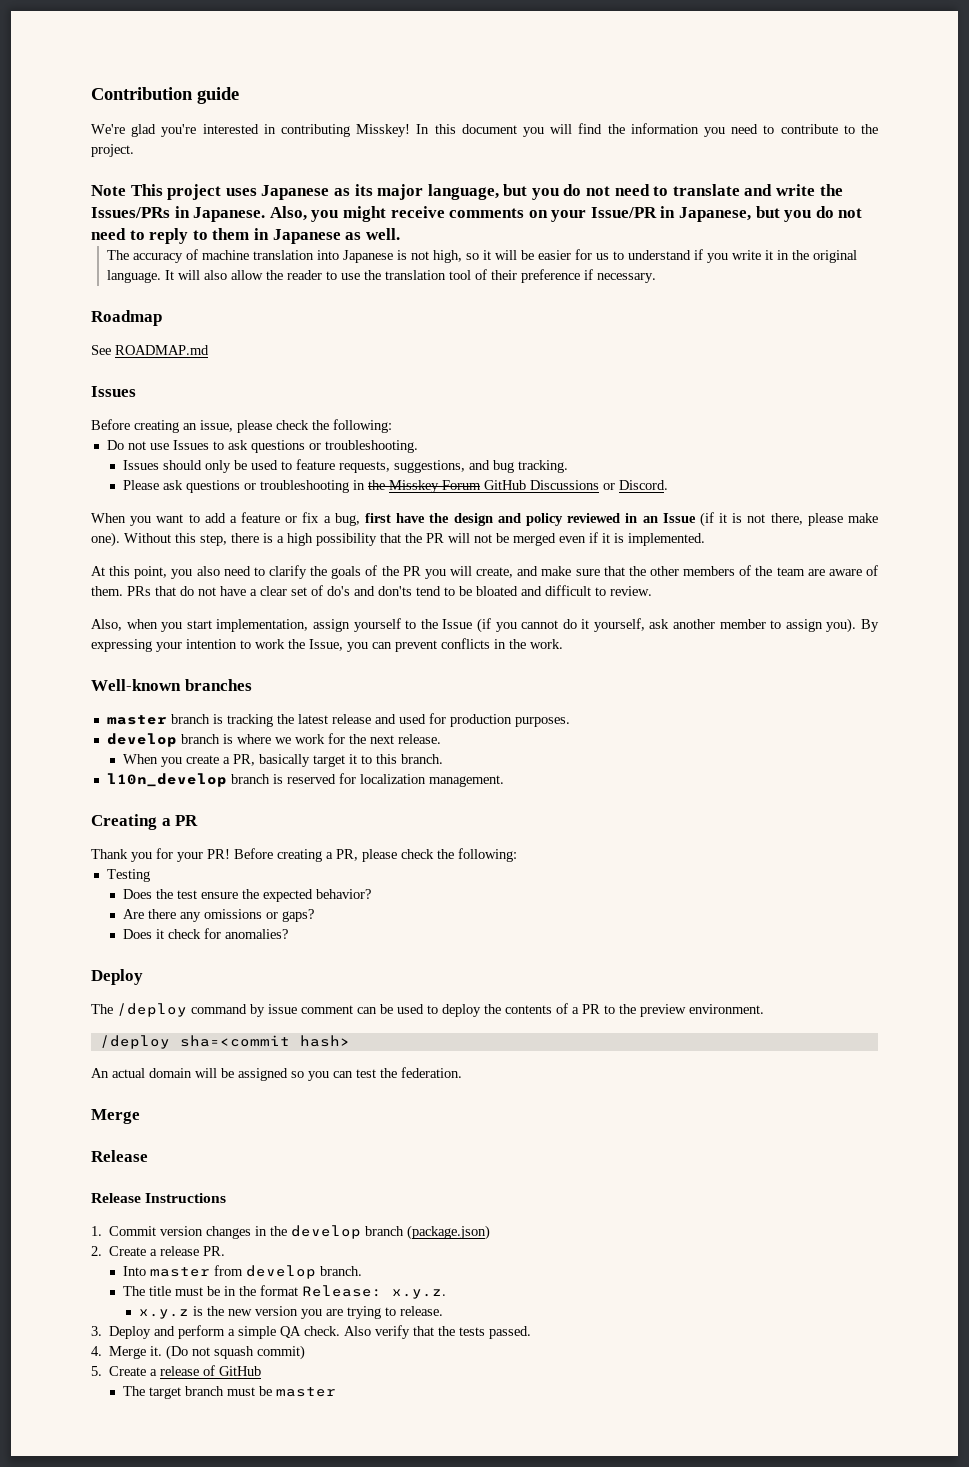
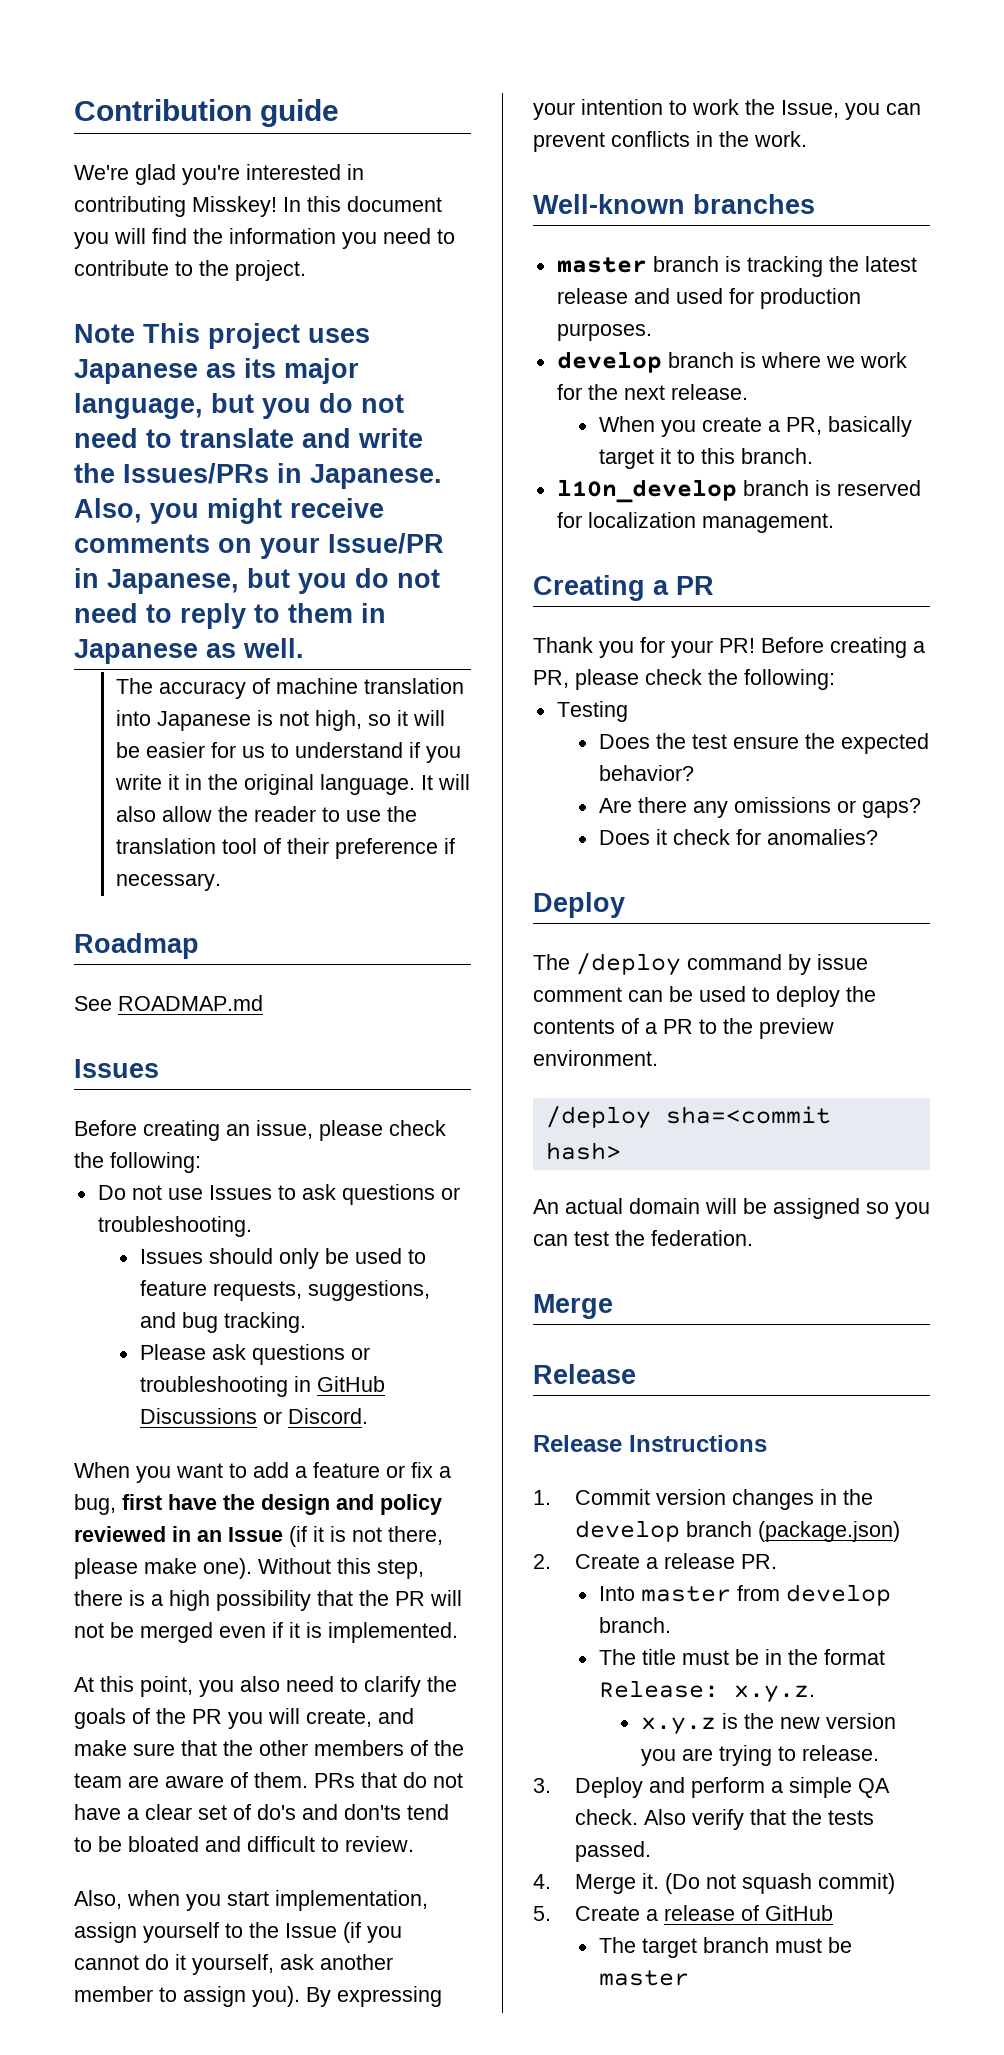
- Please ask questions or troubleshooting in the Misskey Forum GitHub Discussions or Discord.
+ Please ask questions or troubleshooting in GitHub Discussions or Discord.

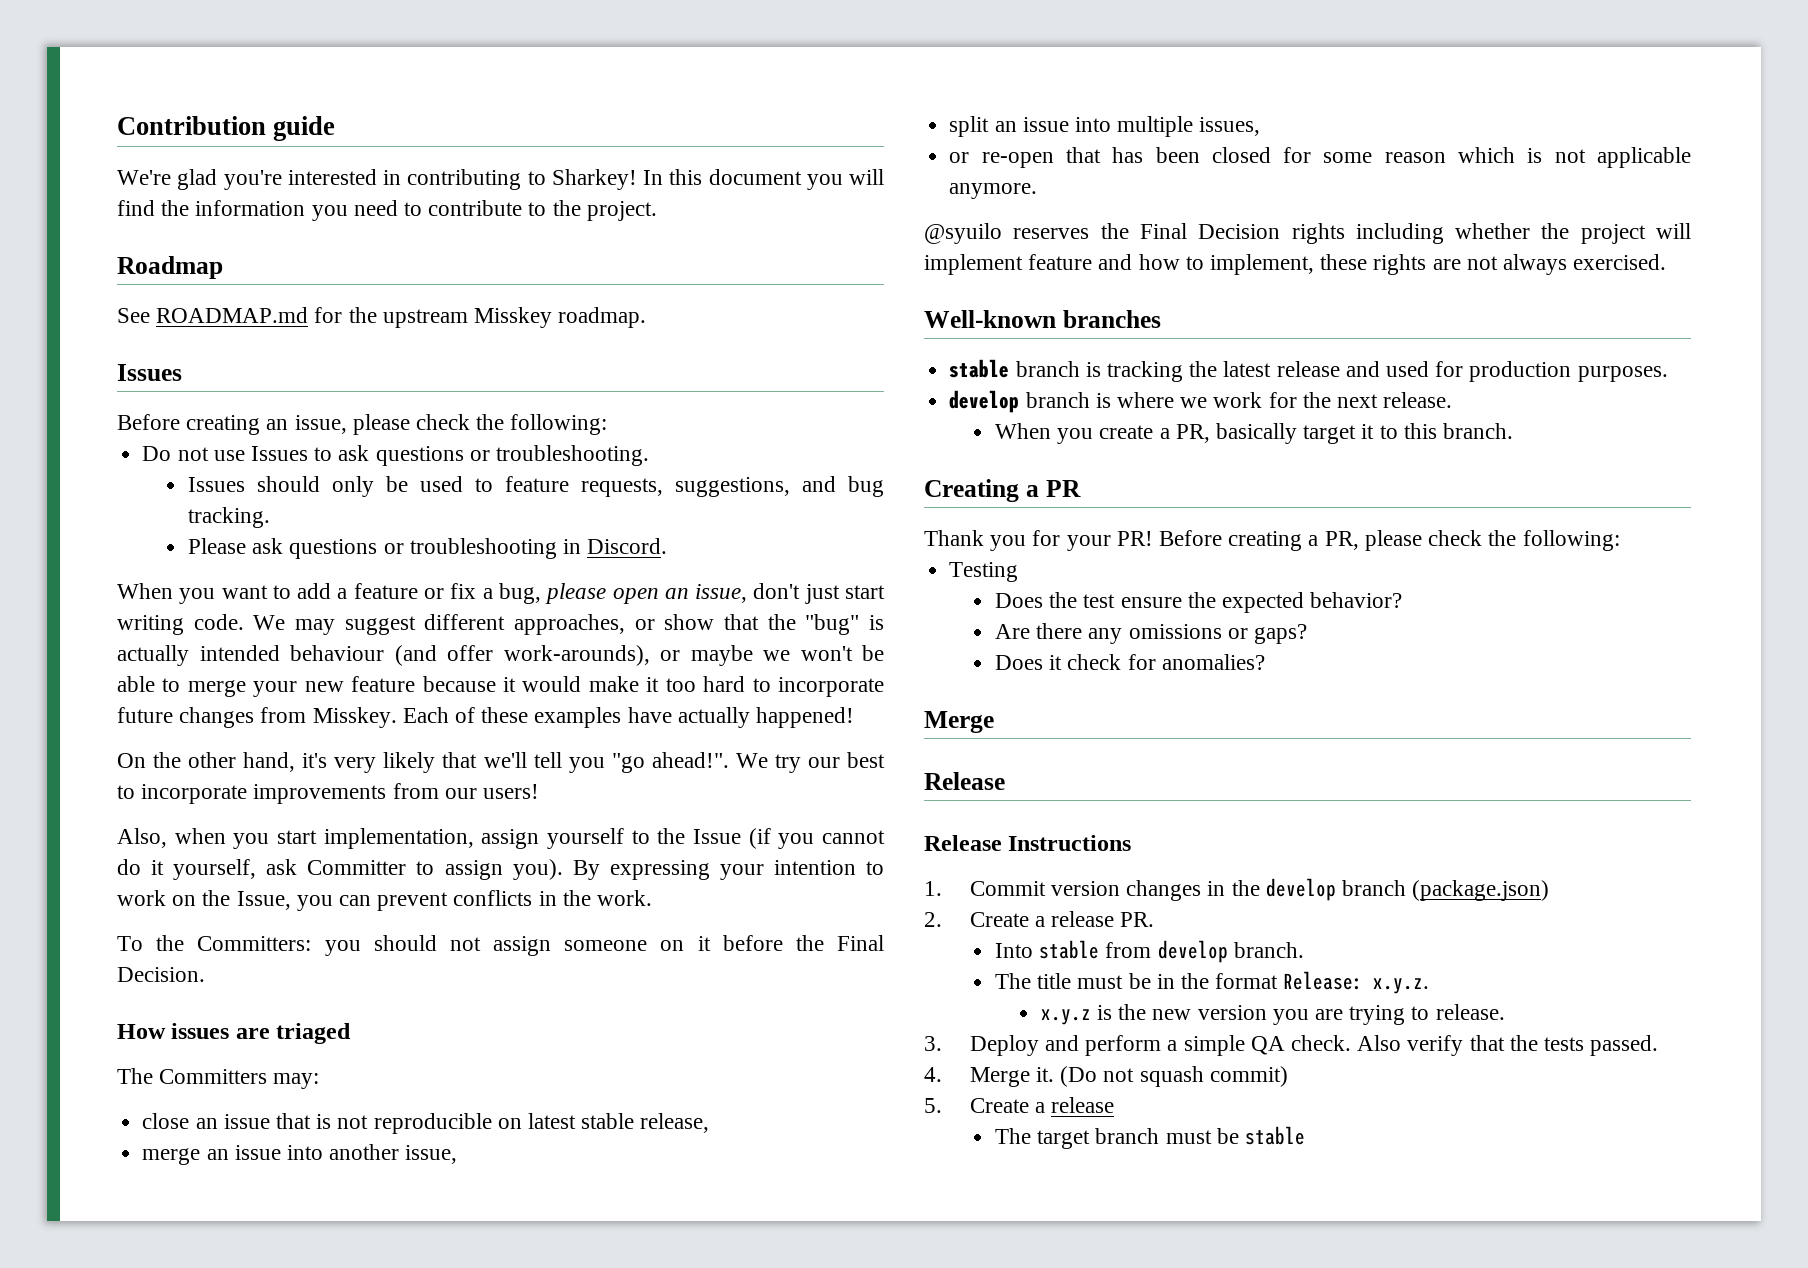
- We're glad you're interested in contributing Misskey!
+ We're glad you're interested in contributing to Sharkey!
- Note This project uses Japanese as its major language, but you do not need to translate and write the Issues/PRs in Japanese. Also, you might receive comments on your Issue/PR in Japanese, but you do not need to reply to them in Japanese as well.
- The accuracy of machine translation into Japanese is not high, so it will be easier for us to understand if you write it in the original language. It will also allow the reader to use the translation tool of their preference if necessary.
  Roadmap
- See ROADMAP.md
+ See ROADMAP.md for the upstream Misskey roadmap.
- Please ask questions or troubleshooting in GitHub Discussions or Discord.
+ Please ask questions or troubleshooting in Discord.
- When you want to add a feature or fix a bug, first have the design and policy reviewed in an Issue (if it is not there, please make one). Without this step, there is a high possibility that the PR will not be merged even if it is implemented.
- At this point, you also need to clarify the goals of the PR you will create, and make sure that the other members of the team are aware of them. PRs that do not have a clear set of do's and don'ts tend to be bloated and difficult to review.
+ When you want to add a feature or fix a bug, please open an issue, don't just start writing code. We may suggest different approaches, or show that the "bug" is actually intended behaviour (and offer work-arounds), or maybe we won't be able to merge your new feature because it would make it too hard to incorporate future changes from Misskey. Each of these examples have actually happened!
+ On the other hand, it's very likely that we'll tell you "go ahead!". We try our best to incorporate improvements from our users!
- Also, when you start implementation, assign yourself to the Issue (if you cannot do it yourself, ask another member to assign you).
+ Also, when you start implementation, assign yourself to the Issue (if you cannot do it yourself, ask Committer to assign you).
- By expressing your intention to work the Issue, you can prevent conflicts in the work.
+ By expressing your intention to work on the Issue, you can prevent conflicts in the work.
+ To the Committers: you should not assign someone on it before the Final Decision.
+ How issues are triaged
+ The Committers may:
+ close an issue that is not reproducible on latest stable release,
+ merge an issue into another issue,
+ split an issue into multiple issues,
+ or re-open that has been closed for some reason which is not applicable anymore.
+ @syuilo reserves the Final Decision rights including whether the project will implement feature and how to implement, these rights are not always exercised.
- master branch is tracking the latest release and used for production purposes.
+ stable branch is tracking the latest release and used for production purposes.
- l10n_develop branch is reserved for localization management.
  Does it check for anomalies?
- Deploy
- The /deploy command by issue comment can be used to deploy the contents of a PR to the preview environment.
- /deploy sha=<commit hash>
- An actual domain will be assigned so you can test the federation.
- Into master from develop branch.
+ Into stable from develop branch.
- 5. Create a release of GitHub
+ 5. Create a release
- The target branch must be master
+ The target branch must be stable

